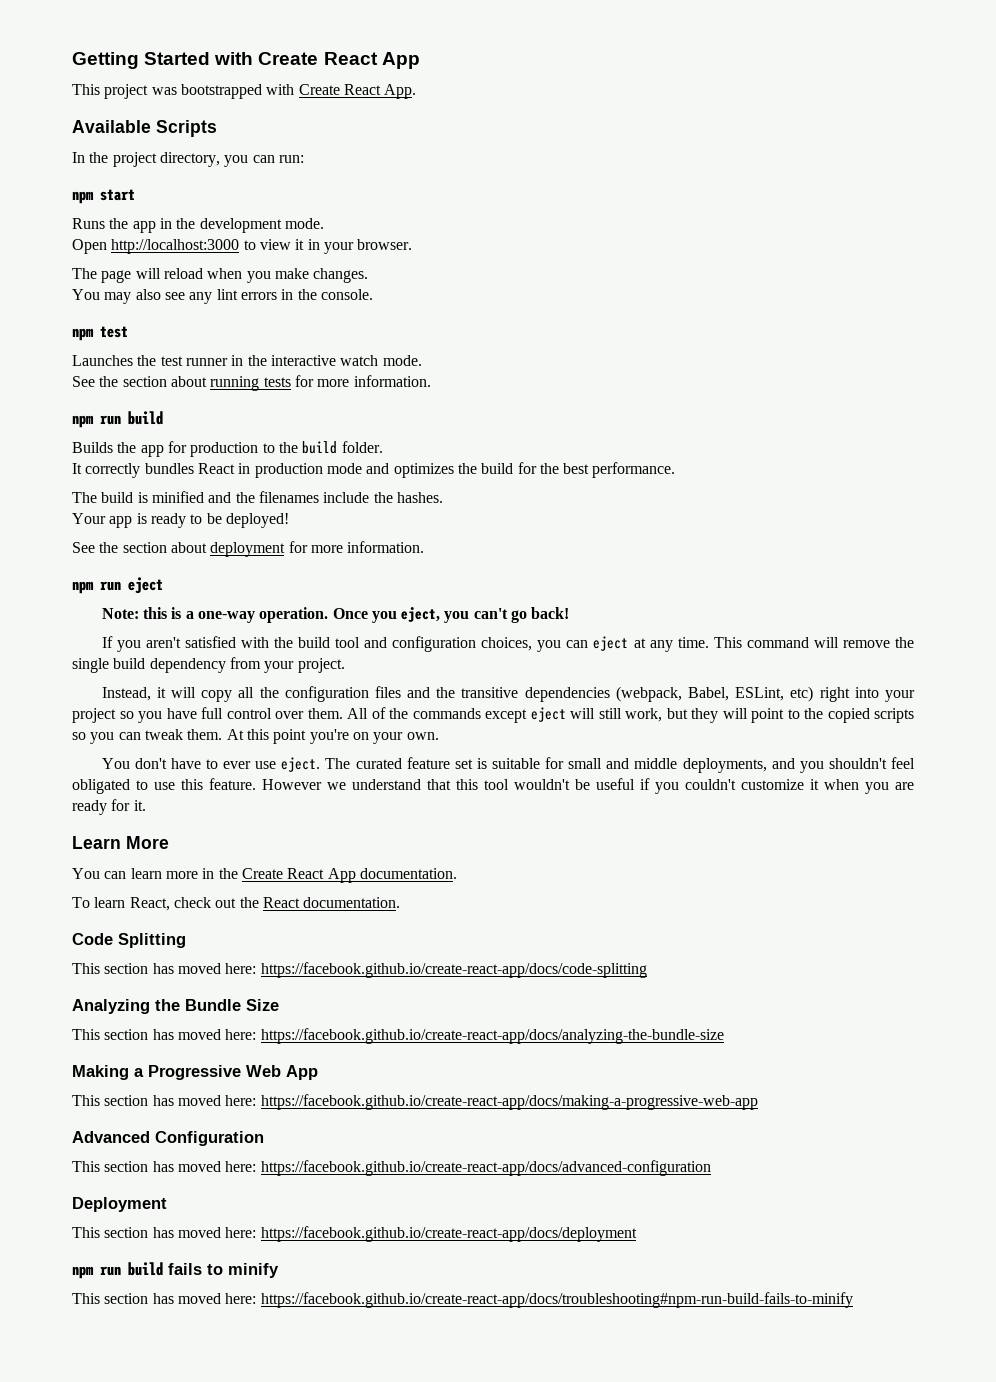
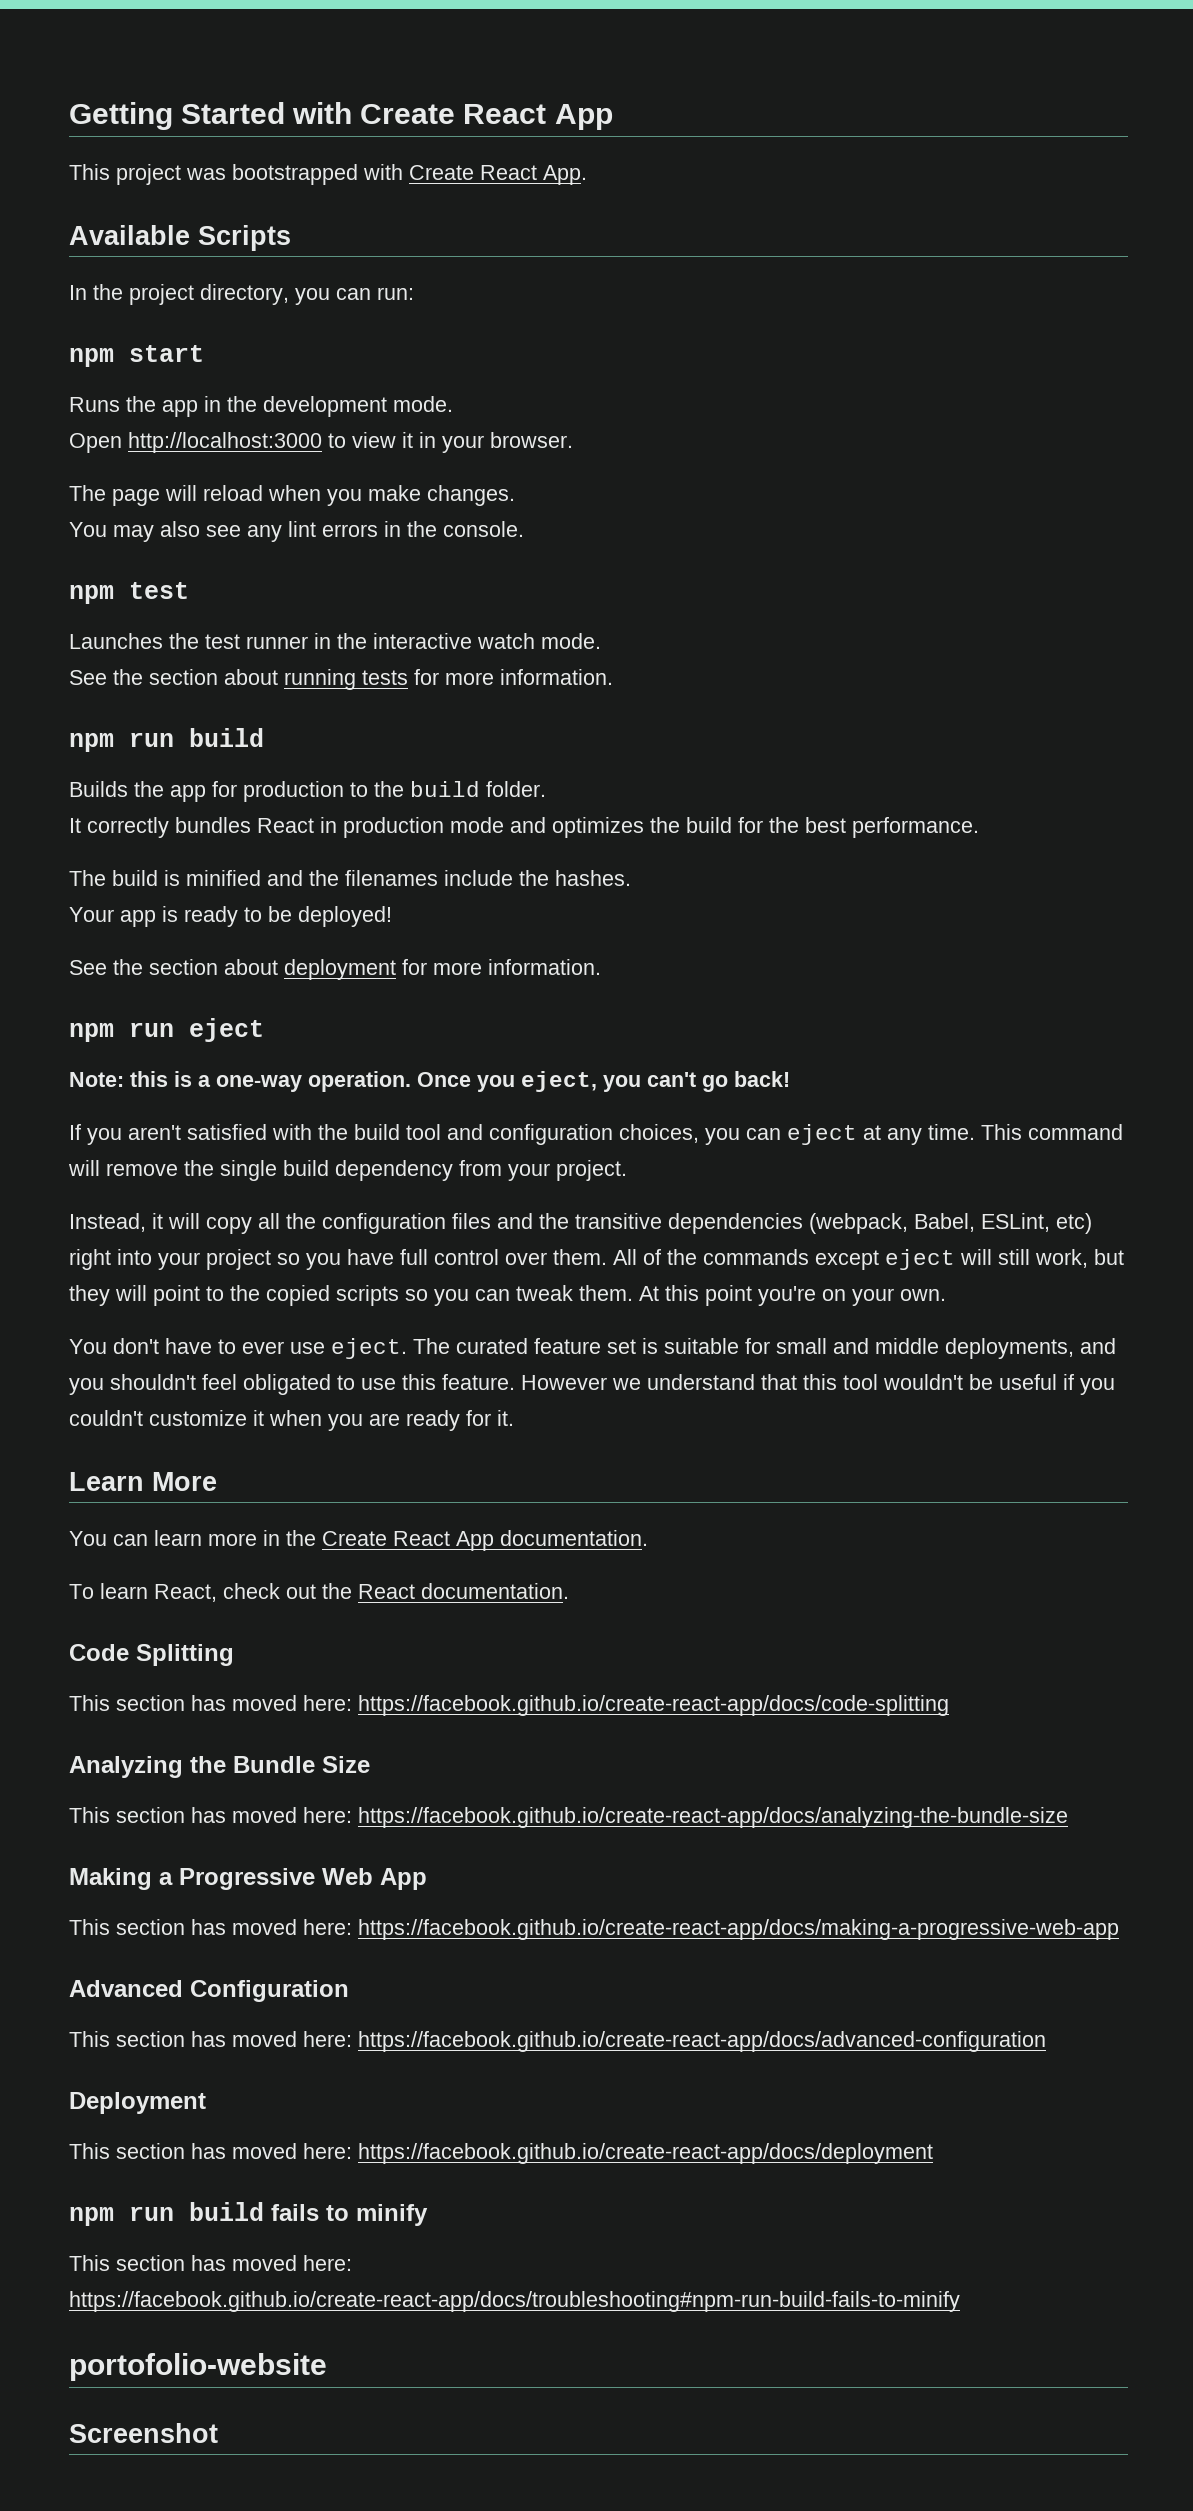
+ portofolio-website
+ Screenshot

